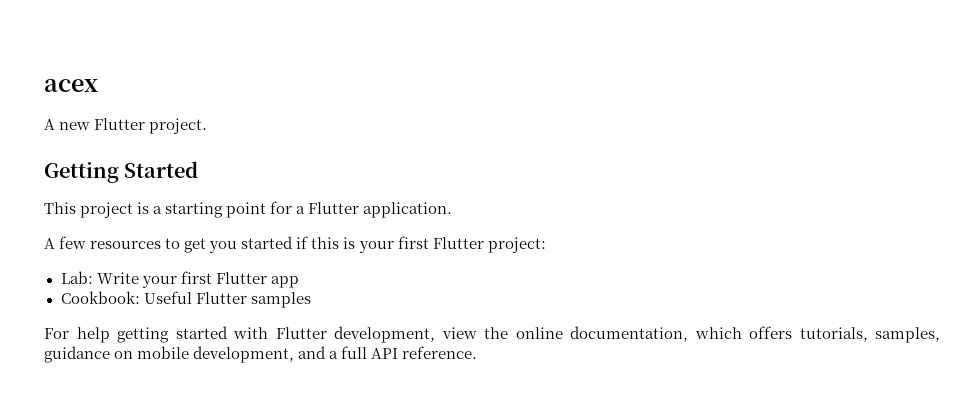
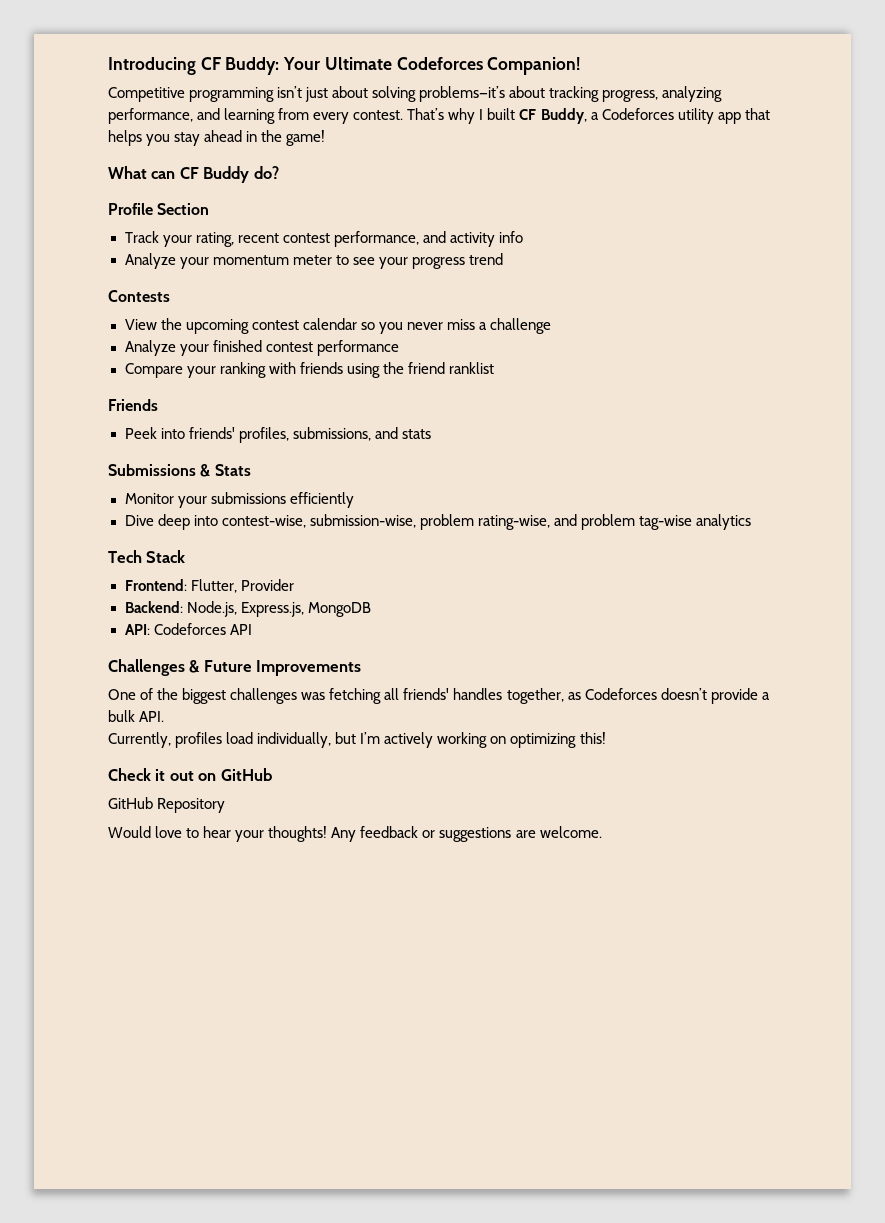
- acex
- A new Flutter project.
- Getting Started
- This project is a starting point for a Flutter application.
- A few resources to get you started if this is your first Flutter project:
- Lab: Write your first Flutter app
- Cookbook: Useful Flutter samples
- For help getting started with Flutter development, view the online documentation, which offers tutorials, samples, guidance on mobile development, and a full API reference.
+ Introducing CF Buddy: Your Ultimate Codeforces Companion!
+ Competitive programming isn’t just about solving problems—it’s about tracking progress, analyzing performance, and learning from every contest. That’s why I built CF Buddy, a Codeforces utility app that helps you stay ahead in the game!
+ What can CF Buddy do?
+ Profile Section
+ Track your rating, recent contest performance, and activity info
+ Analyze your momentum meter to see your progress trend
+ Contests
+ View the upcoming contest calendar so you never miss a challenge
+ Analyze your finished contest performance
+ Compare your ranking with friends using the friend ranklist
+ Friends
+ Peek into friends' profiles, submissions, and stats
+ Submissions & Stats
+ Monitor your submissions efficiently
+ Dive deep into contest-wise, submission-wise, problem rating-wise, and problem tag-wise analytics
+ Tech Stack
+ Frontend: Flutter, Provider
+ Backend: Node.js, Express.js, MongoDB
+ API: Codeforces API
+ Challenges & Future Improvements
+ One of the biggest challenges was fetching all friends' handles together, as Codeforces doesn’t provide a bulk API.
+ Currently, profiles load individually, but I’m actively working on optimizing this!
+ Check it out on GitHub
+ GitHub Repository
+ Would love to hear your thoughts! Any feedback or suggestions are welcome.

